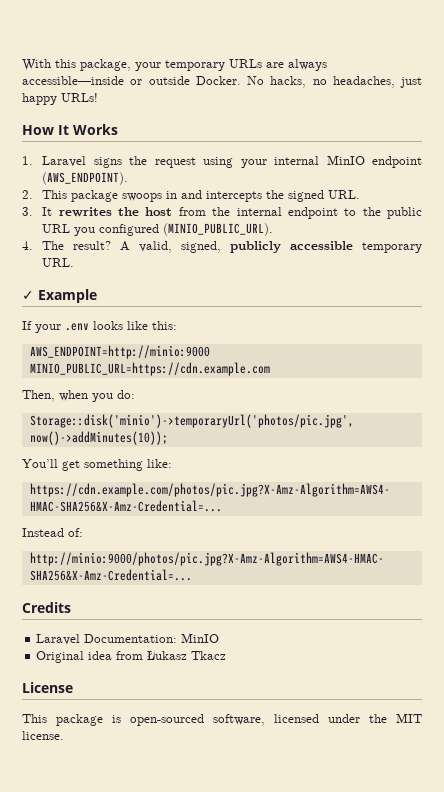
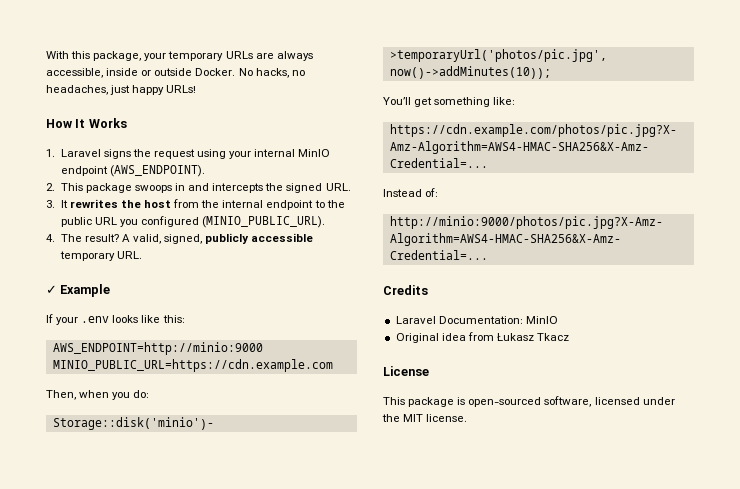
- With this package, your temporary URLs are always accessible—inside or outside Docker.
+ With this package, your temporary URLs are always accessible, inside or outside Docker.

